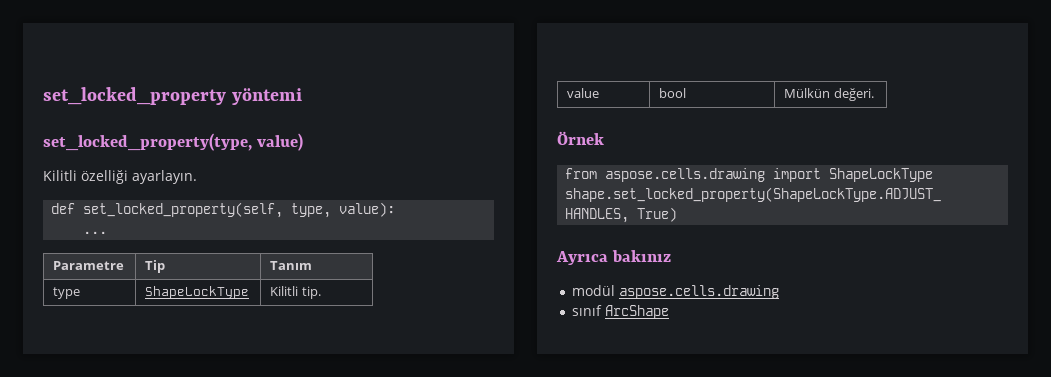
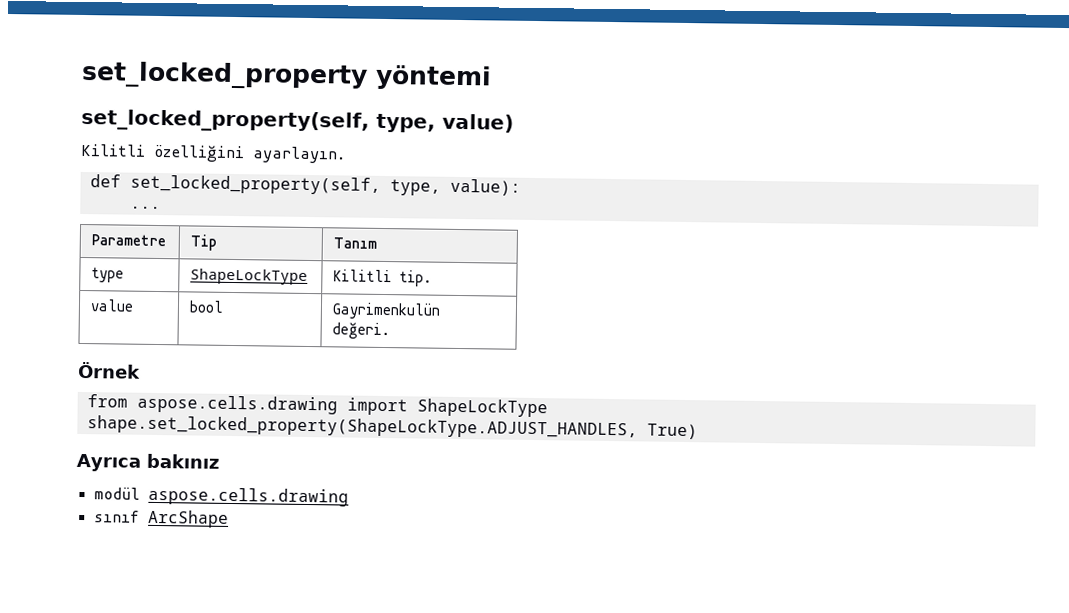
- set_locked_property(type, value)
+ set_locked_property(self, type, value)
- Kilitli özelliği ayarlayın.
+ Kilitli özelliğini ayarlayın.
- value | bool | Mülkün değeri.
+ value | bool | Gayrimenkulün değeri.

